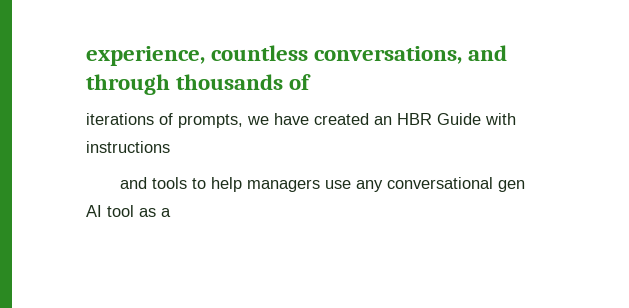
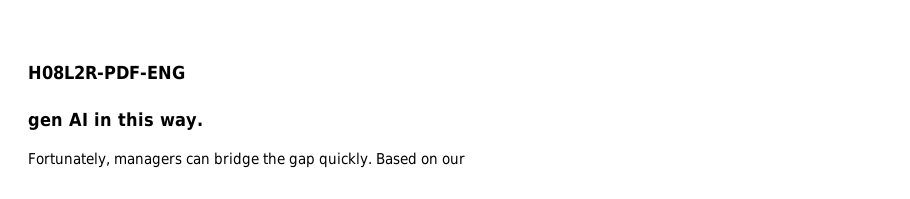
- experience, countless conversations, and through thousands of
- iterations of prompts, we have created an HBR Guide with instructions
- and tools to help managers use any conversational gen AI tool as a
+ H08L2R-PDF-ENG
+ gen AI in this way.
+ Fortunately, managers can bridge the gap quickly. Based on our

